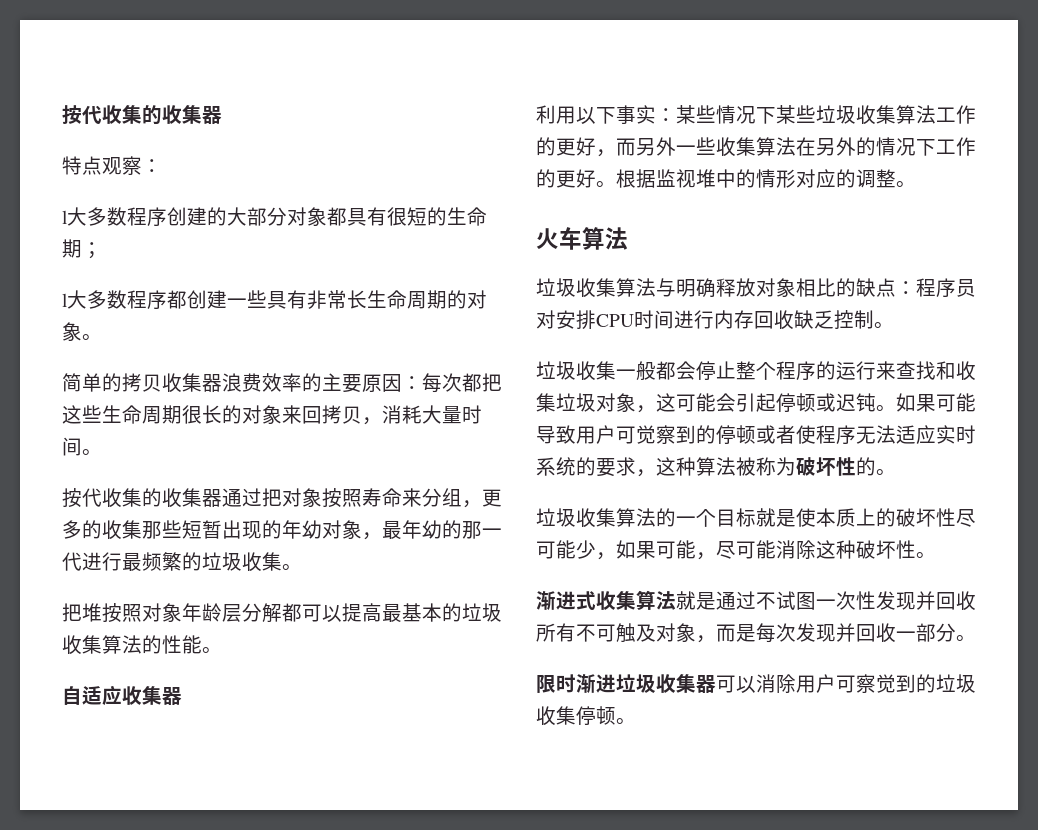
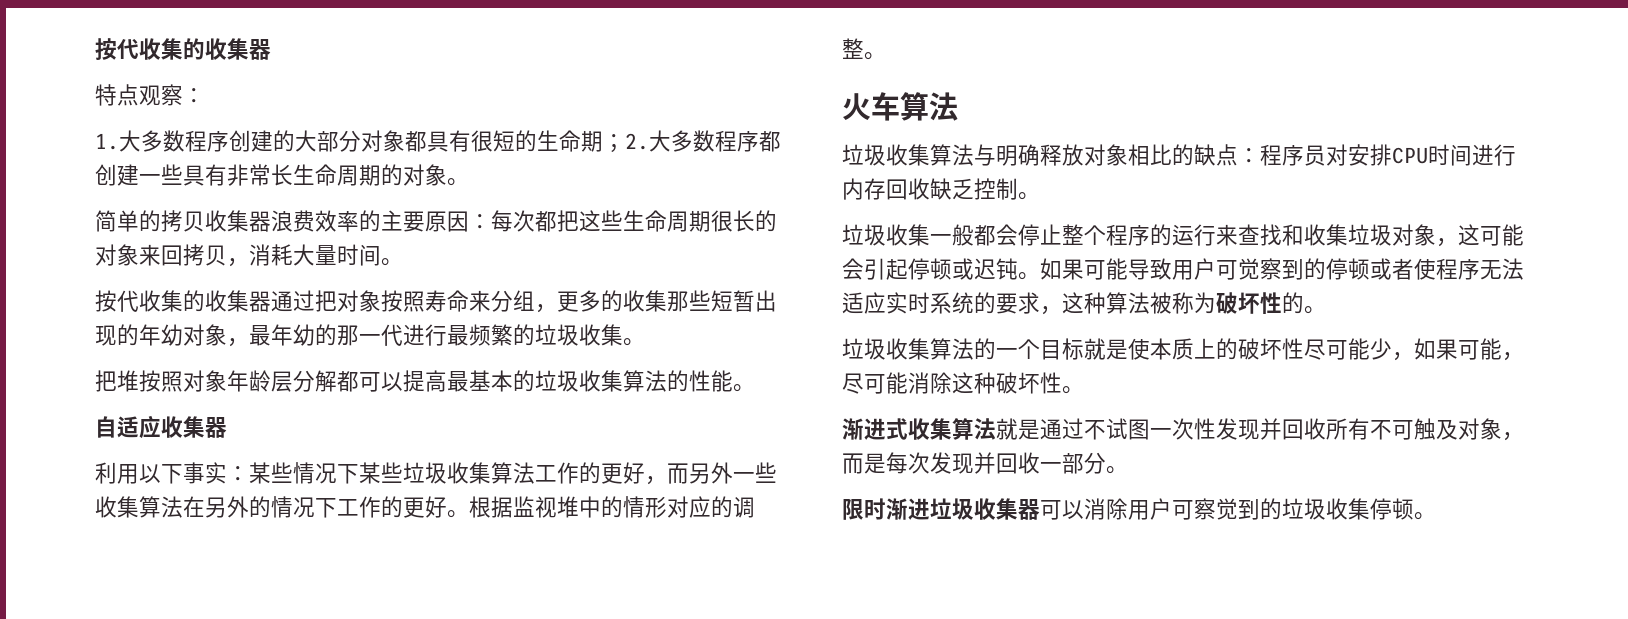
- l大多数程序创建的大部分对象都具有很短的生命期；
- l大多数程序都创建一些具有非常长生命周期的对象。
+ 1.大多数程序创建的大部分对象都具有很短的生命期；2.大多数程序都创建一些具有非常长生命周期的对象。

